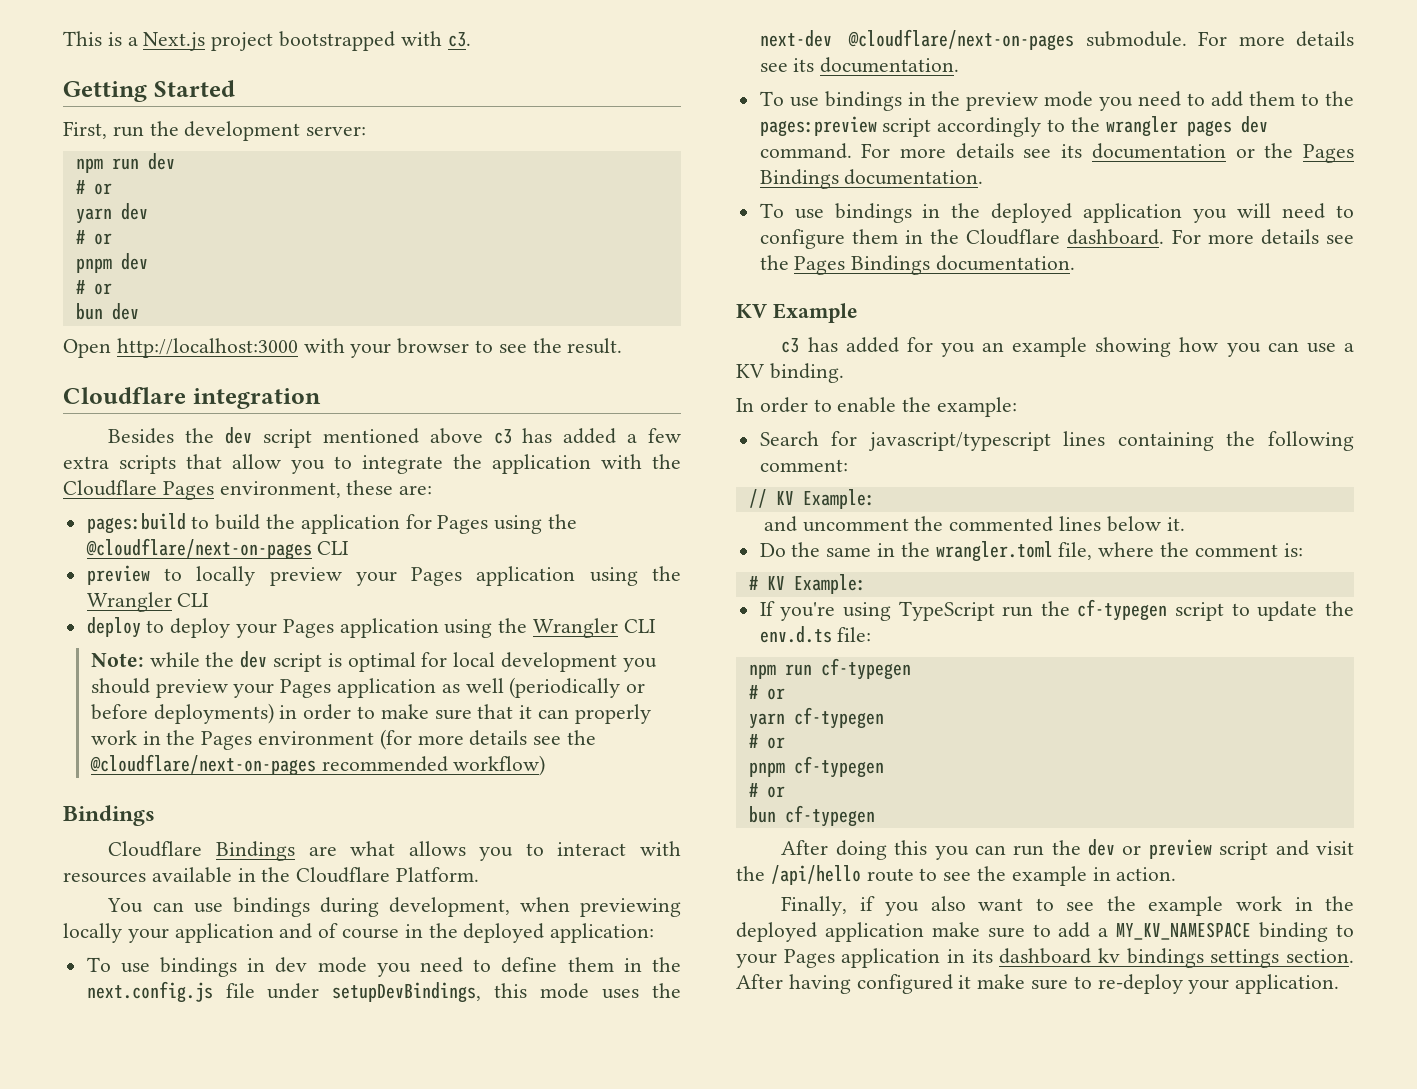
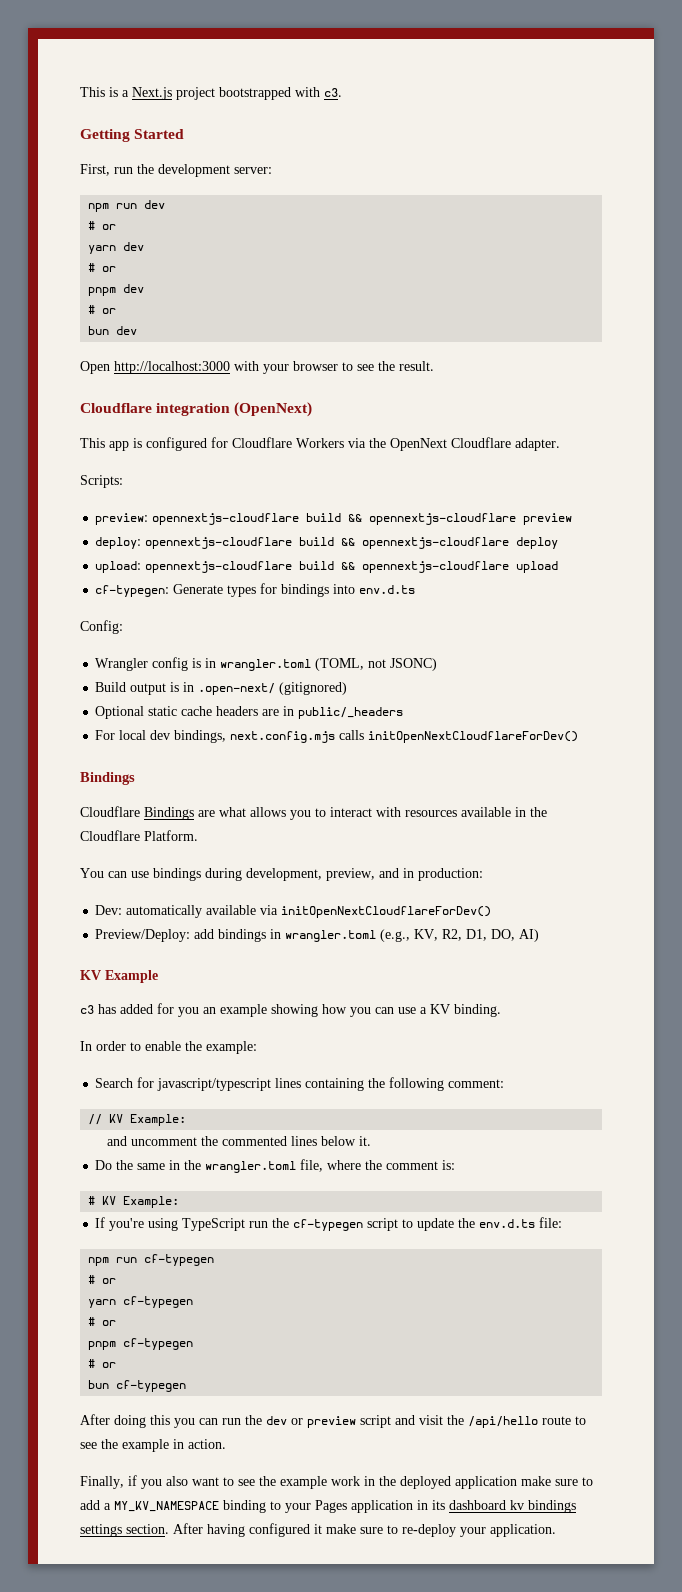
- Cloudflare integration
- Besides the dev script mentioned above c3 has added a few extra scripts that allow you to integrate the application with the Cloudflare Pages environment, these are:
- pages:build to build the application for Pages using the @cloudflare/next-on-pages CLI
- preview to locally preview your Pages application using the Wrangler CLI
- deploy to deploy your Pages application using the Wrangler CLI
- Note: while the dev script is optimal for local development you should preview your Pages application as well (periodically or before deployments) in order to make sure that it can properly work in the Pages environment (for more details see the @cloudflare/next-on-pages recommended workflow)
+ Cloudflare integration (OpenNext)
+ This app is configured for Cloudflare Workers via the OpenNext Cloudflare adapter.
+ Scripts:
+ preview: opennextjs-cloudflare build && opennextjs-cloudflare preview
+ deploy: opennextjs-cloudflare build && opennextjs-cloudflare deploy
+ upload: opennextjs-cloudflare build && opennextjs-cloudflare upload
+ cf-typegen: Generate types for bindings into env.d.ts
+ Config:
+ Wrangler config is in wrangler.toml (TOML, not JSONC)
+ Build output is in .open-next/ (gitignored)
+ Optional static cache headers are in public/_headers
+ For local dev bindings, next.config.mjs calls initOpenNextCloudflareForDev()
- You can use bindings during development, when previewing locally your application and of course in the deployed application:
- To use bindings in dev mode you need to define them in the next.config.js file under setupDevBindings, this mode uses the next-dev @cloudflare/next-on-pages submodule. For more details see its documentation.
- To use bindings in the preview mode you need to add them to the pages:preview script accordingly to the wrangler pages dev command. For more details see its documentation or the Pages Bindings documentation.
- To use bindings in the deployed application you will need to configure them in the Cloudflare dashboard. For more details see the Pages Bindings documentation.
+ You can use bindings during development, preview, and in production:
+ Dev: automatically available via initOpenNextCloudflareForDev()
+ Preview/Deploy: add bindings in wrangler.toml (e.g., KV, R2, D1, DO, AI)

